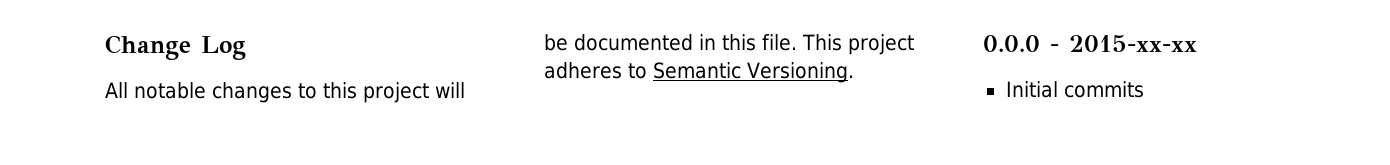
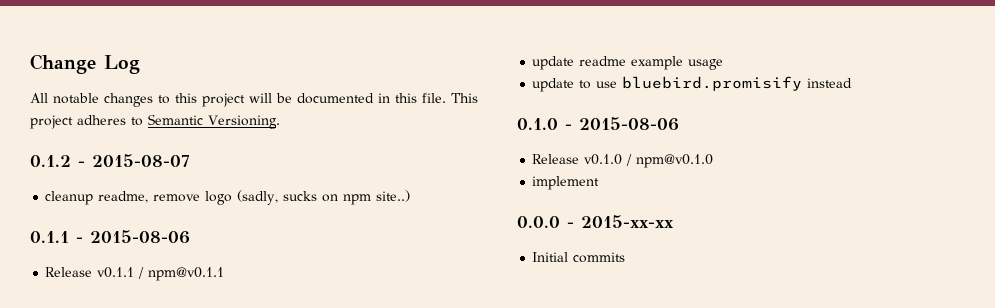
+ 0.1.2 - 2015-08-07
+ cleanup readme, remove logo (sadly, sucks on npm site..)
+ 0.1.1 - 2015-08-06
+ Release v0.1.1 / npm@v0.1.1
+ update readme example usage
+ update to use bluebird.promisify instead
+ 0.1.0 - 2015-08-06
+ Release v0.1.0 / npm@v0.1.0
+ implement

